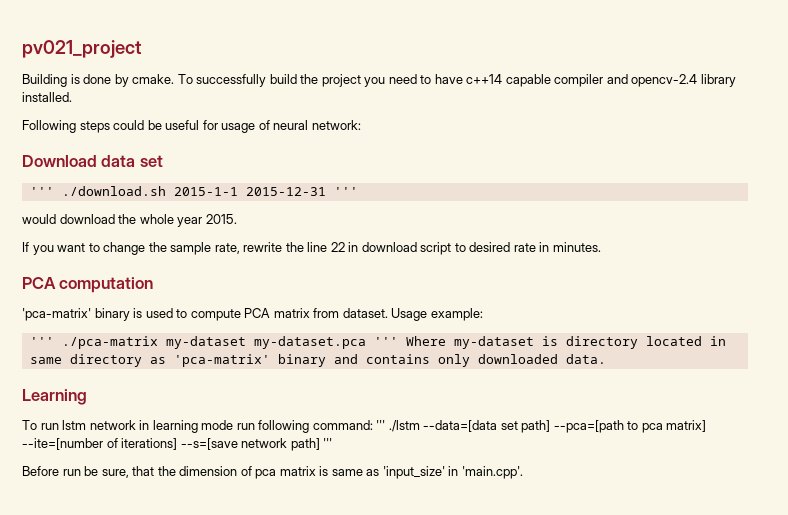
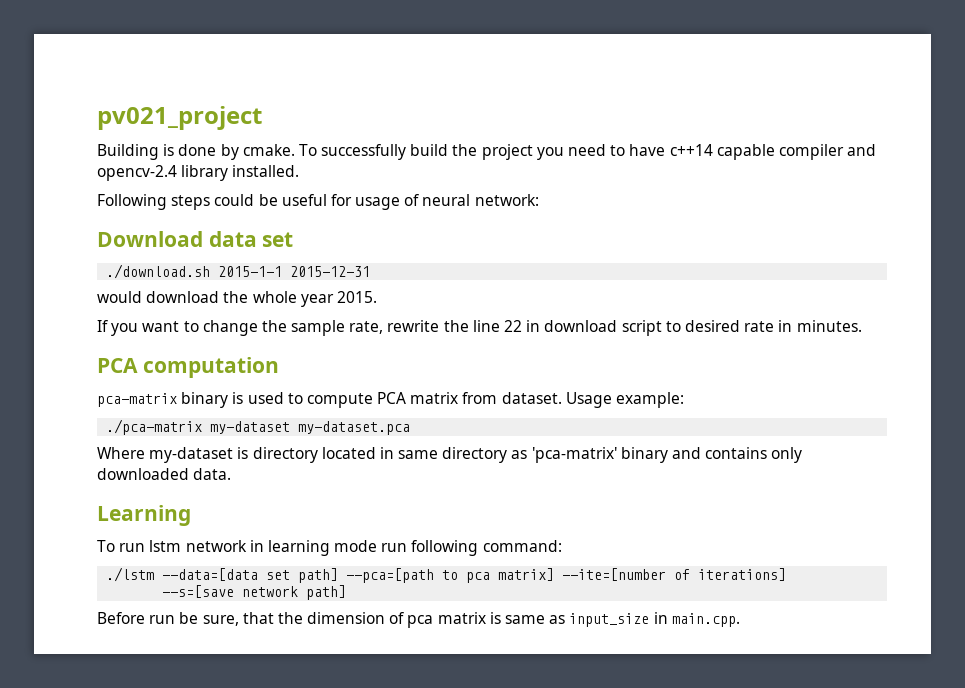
- ''' ./download.sh 2015-1-1 2015-12-31 '''
+ ./download.sh 2015-1-1 2015-12-31
- 'pca-matrix' binary is used to compute PCA matrix from dataset.
+ pca-matrix binary is used to compute PCA matrix from dataset.
- ''' ./pca-matrix my-dataset my-dataset.pca ''' Where my-dataset is directory located in same directory as 'pca-matrix' binary and contains only downloaded data.
+ ./pca-matrix my-dataset my-dataset.pca
+ Where my-dataset is directory located in same directory as 'pca-matrix' binary and contains only downloaded data.
- To run lstm network in learning mode run following command: ''' ./lstm --data=[data set path] --pca=[path to pca matrix] --ite=[number of iterations] --s=[save network path] '''
+ To run lstm network in learning mode run following command:
+ ./lstm --data=[data set path] --pca=[path to pca matrix] --ite=[number of iterations]
+ --s=[save network path]
- Before run be sure, that the dimension of pca matrix is same as 'input_size' in 'main.cpp'.
+ Before run be sure, that the dimension of pca matrix is same as input_size in main.cpp.

